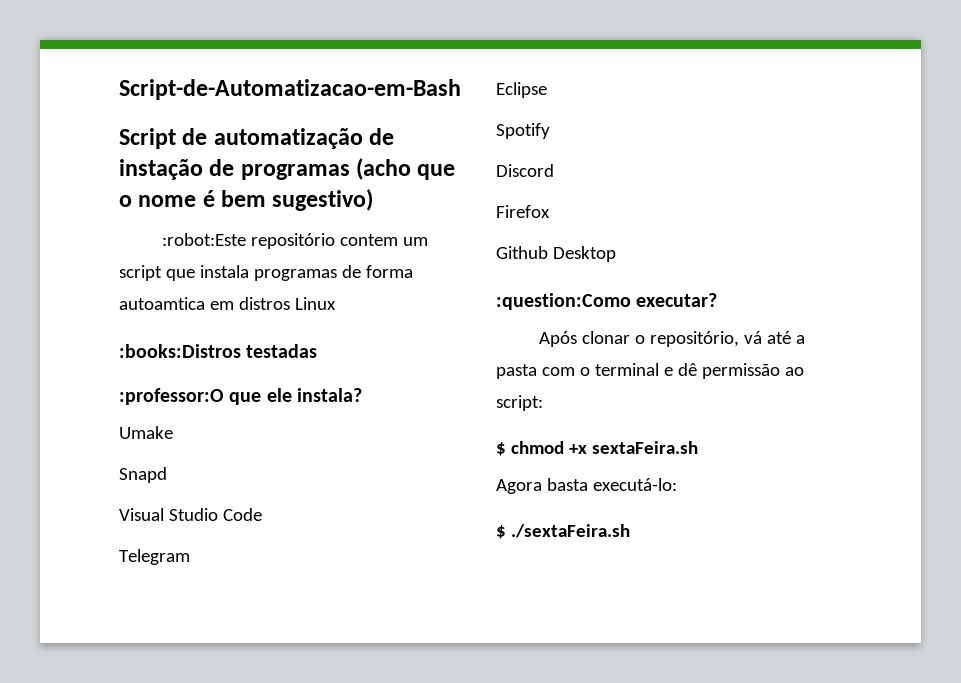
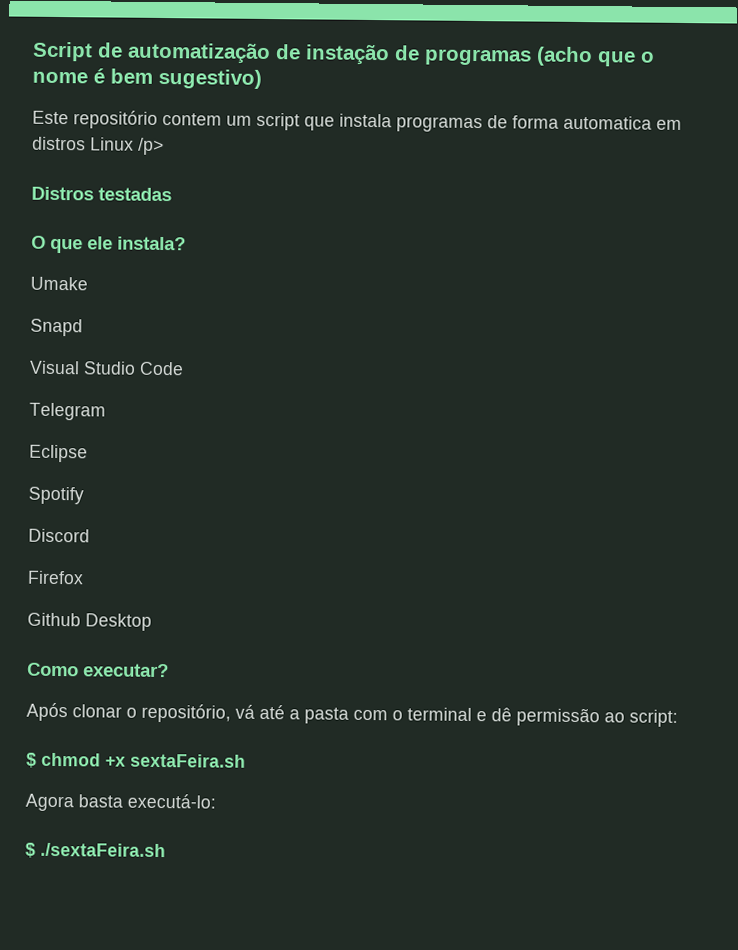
- Script-de-Automatizacao-em-Bash
- :robot:Este repositório contem um script que instala programas de forma autoamtica em distros Linux
- :books:Distros testadas
+ Este repositório contem um script que instala programas de forma automatica em distros Linux /p>
+ Distros testadas
- :professor:O que ele instala?
+ O que ele instala?
- :question:Como executar?
+ Como executar?

